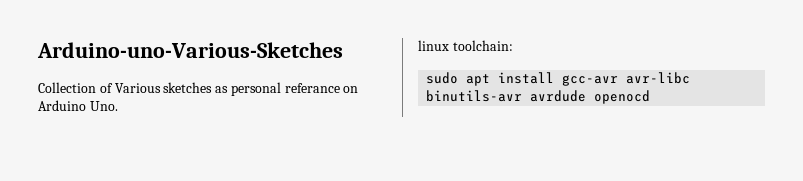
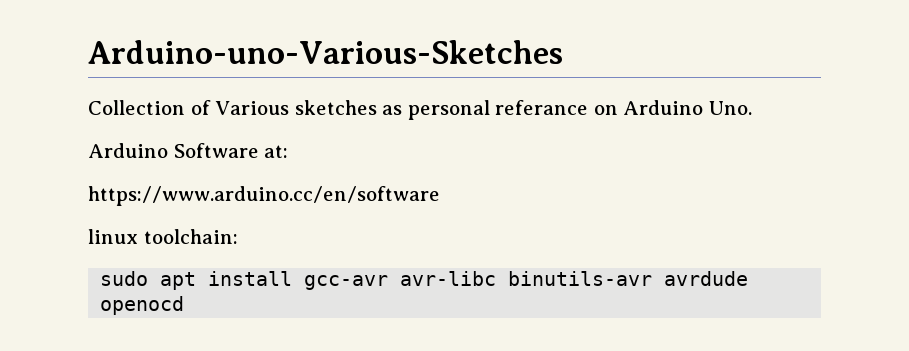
+ Arduino Software at:
+ https://www.arduino.cc/en/software

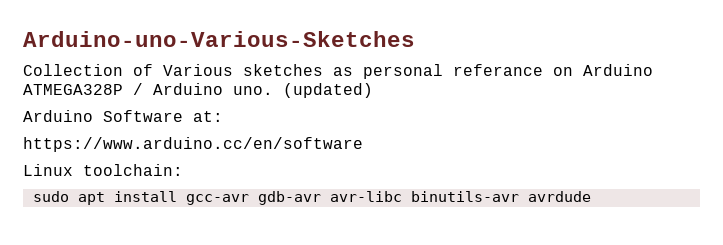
- Collection of Various sketches as personal referance on Arduino Uno.
+ Collection of Various sketches as personal referance on Arduino ATMEGA328P / Arduino uno. (updated)
- linux toolchain:
+ Linux toolchain:
- sudo apt install gcc-avr avr-libc binutils-avr avrdude openocd
+ sudo apt install gcc-avr gdb-avr avr-libc binutils-avr avrdude

